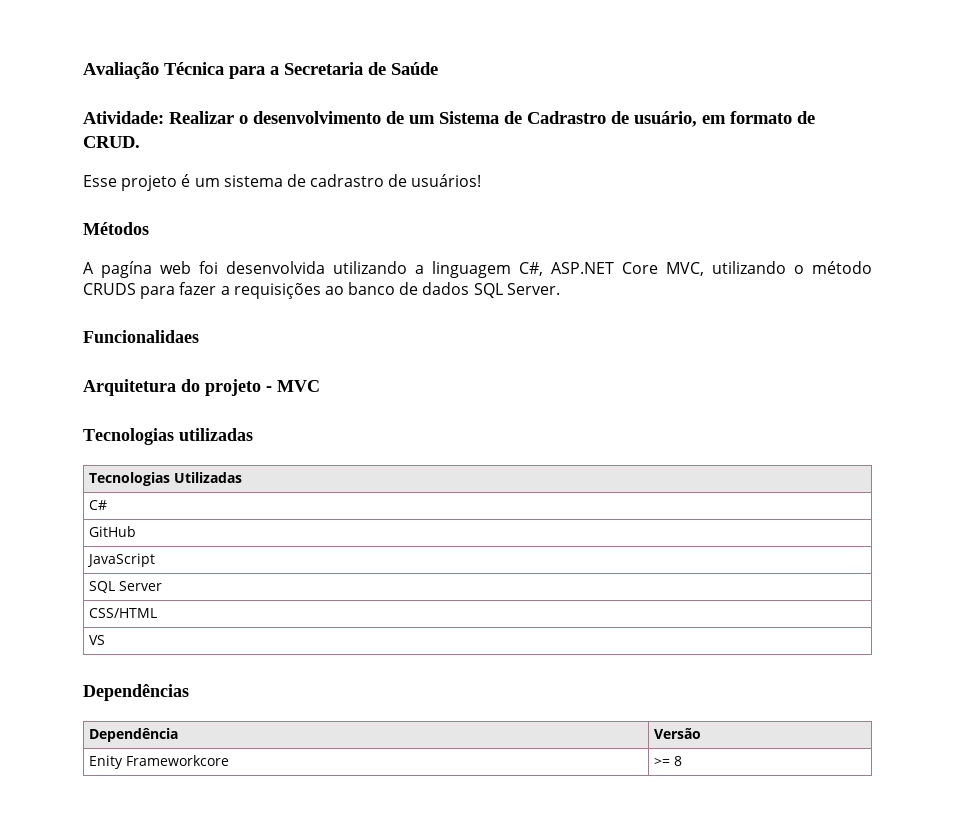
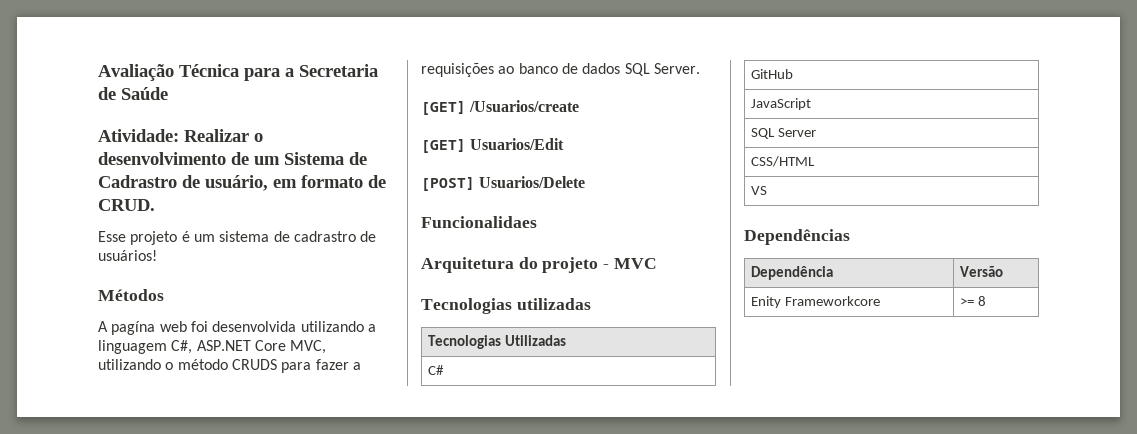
+ [GET] /Usuarios/create
+ [GET] Usuarios/Edit
+ [POST] Usuarios/Delete

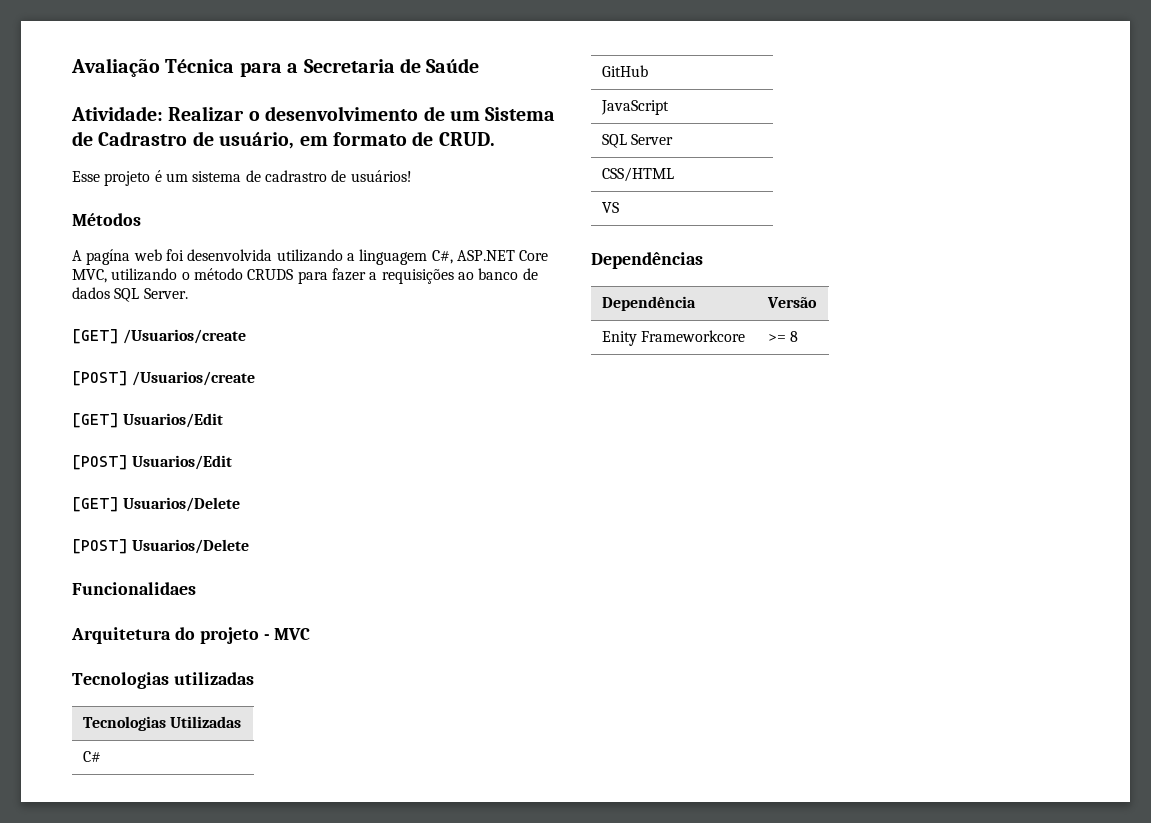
+ [POST] /Usuarios/create
+ [POST] Usuarios/Edit
+ [GET] Usuarios/Delete

